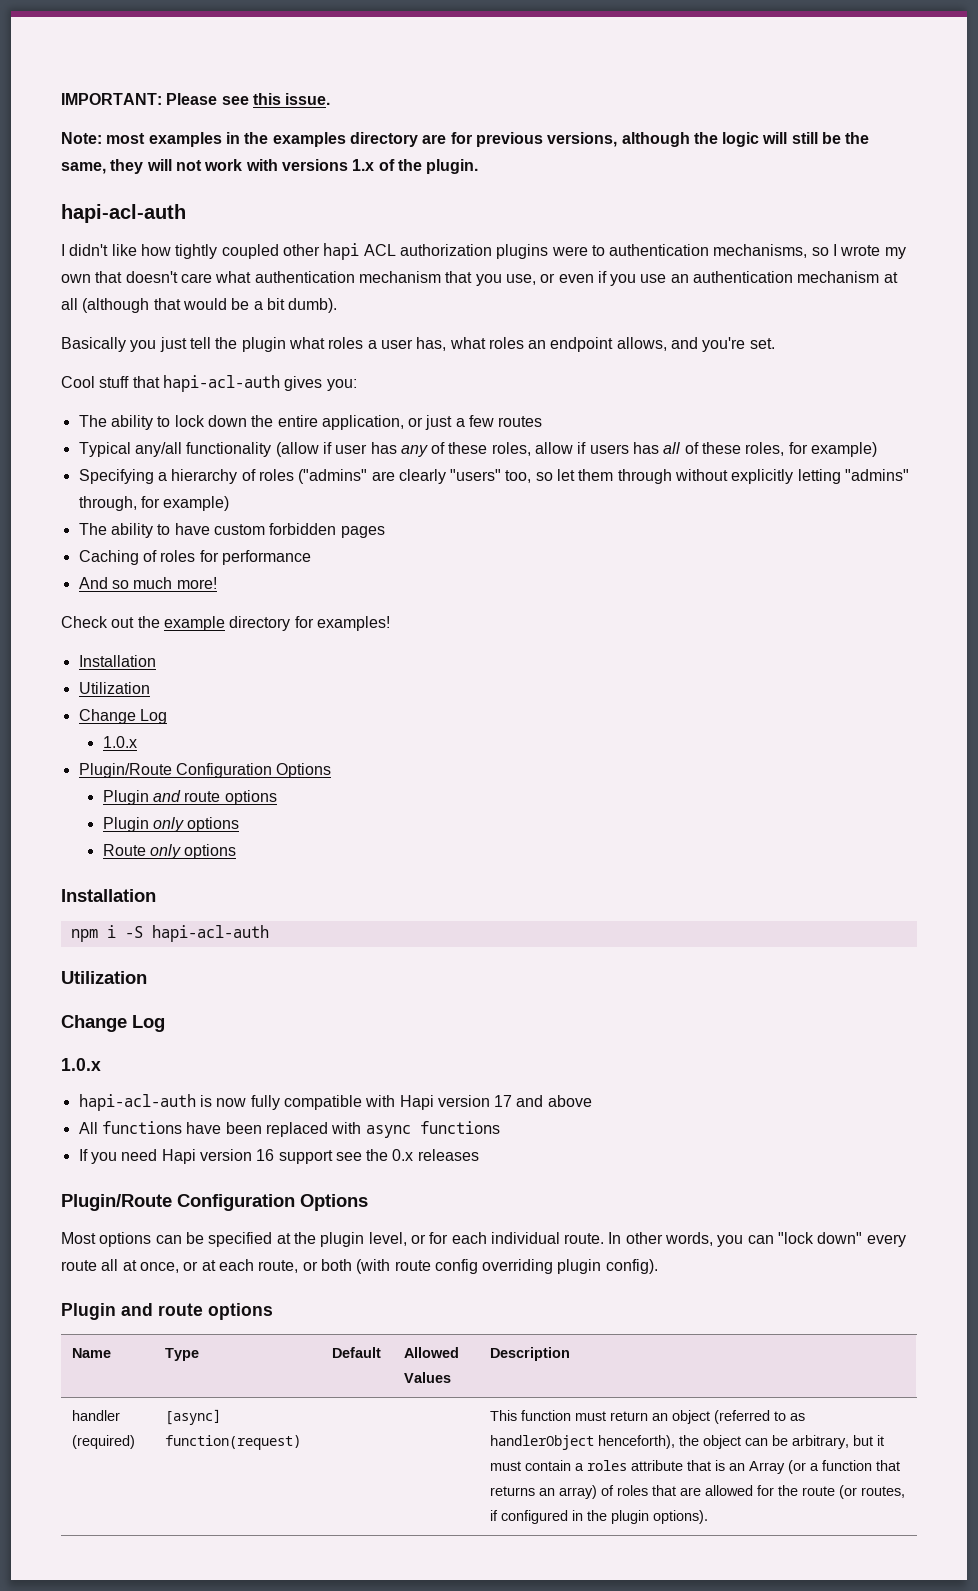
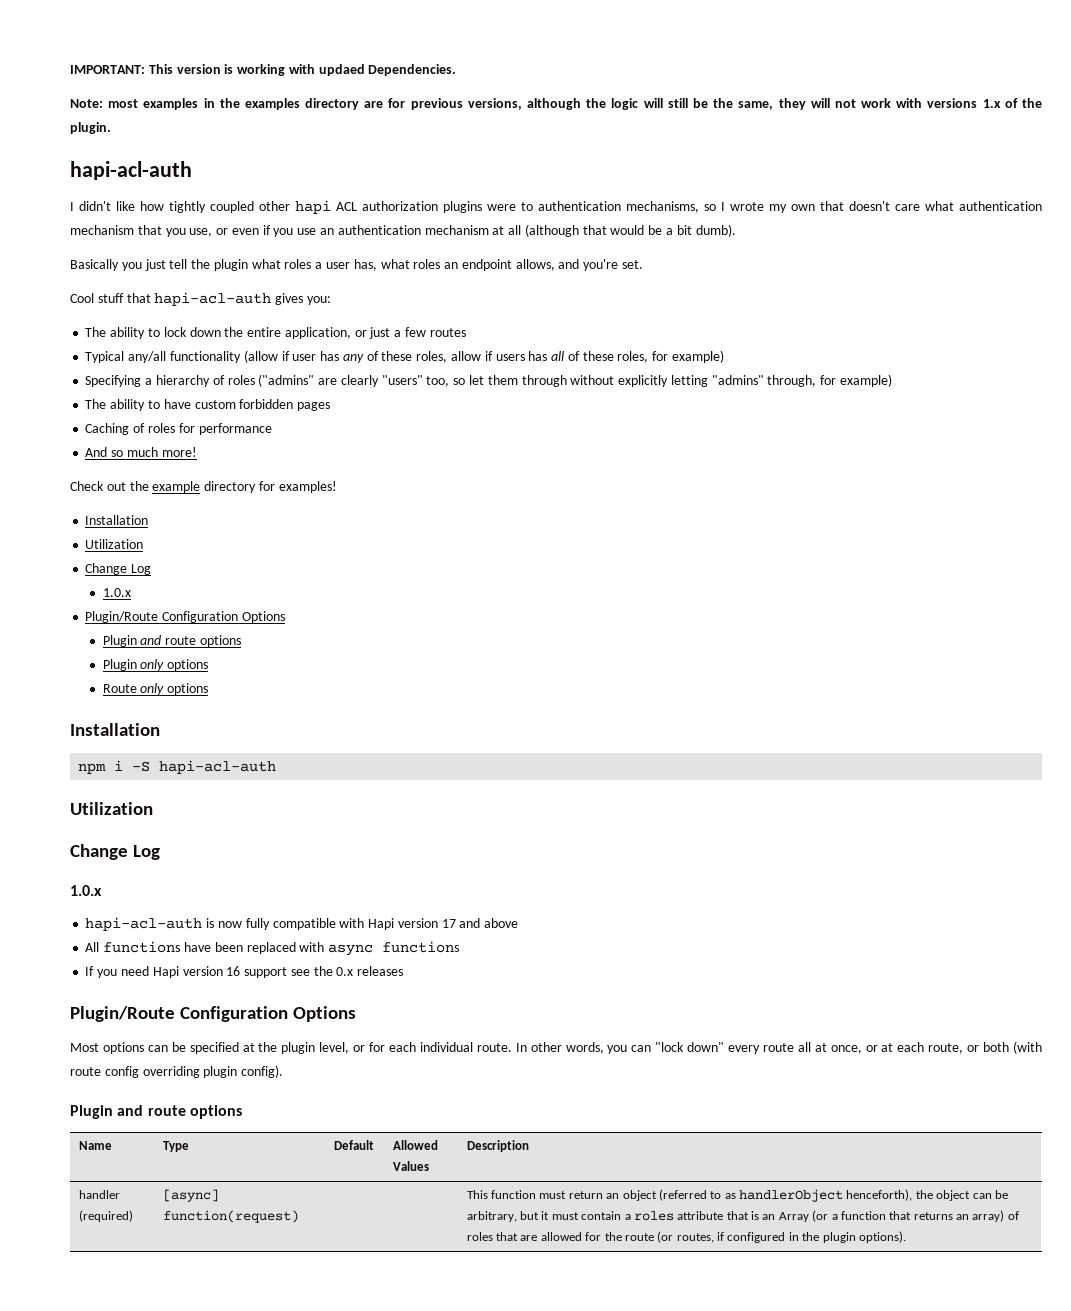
- IMPORTANT: Please see this issue.
+ IMPORTANT: This version is working with updaed Dependencies.

